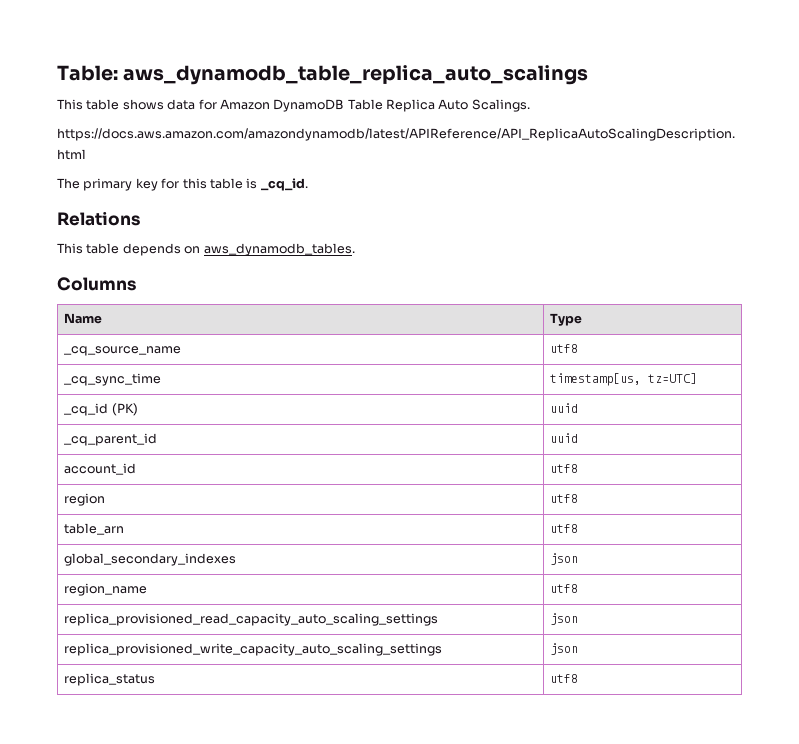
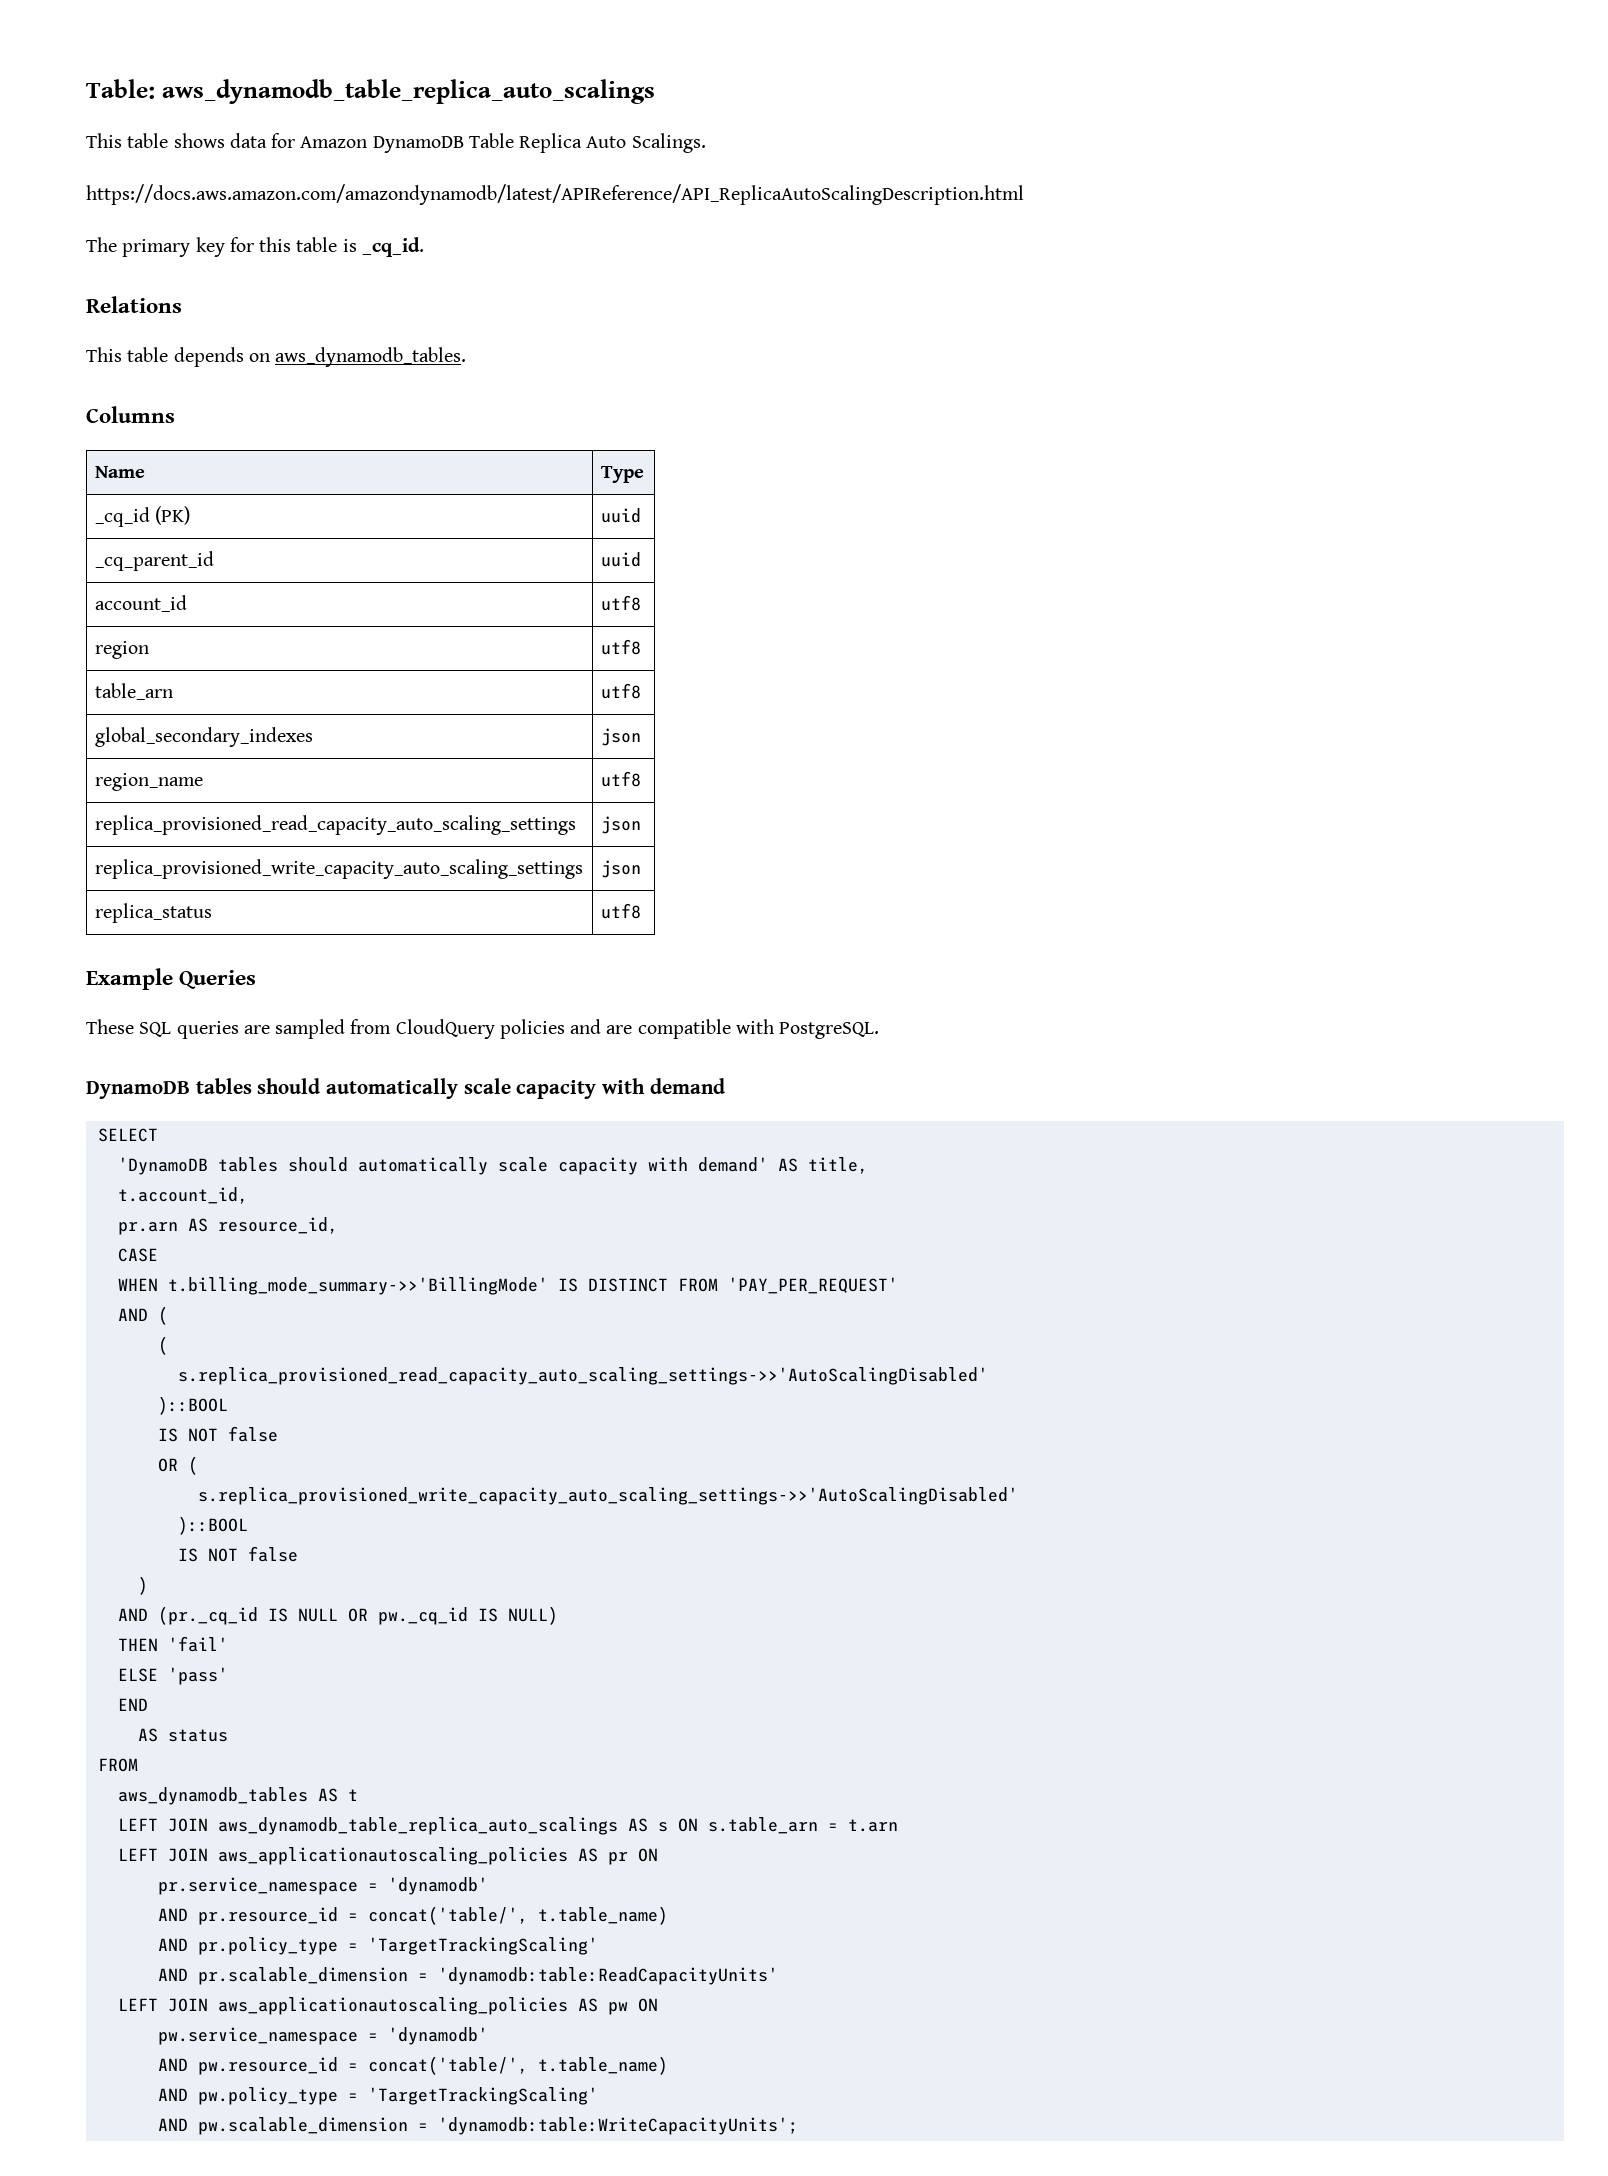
- _cq_source_name | utf8
- _cq_sync_time | timestamp[us, tz=UTC]
+ Example Queries
+ These SQL queries are sampled from CloudQuery policies and are compatible with PostgreSQL.
+ DynamoDB tables should automatically scale capacity with demand
+ SELECT
+ 'DynamoDB tables should automatically scale capacity with demand' AS title,
+ t.account_id,
+ pr.arn AS resource_id,
+ CASE
+ WHEN t.billing_mode_summary->>'BillingMode' IS DISTINCT FROM 'PAY_PER_REQUEST'
+ AND (
+ (
+ s.replica_provisioned_read_capacity_auto_scaling_settings->>'AutoScalingDisabled'
+ )::BOOL
+ IS NOT false
+ OR (
+ s.replica_provisioned_write_capacity_auto_scaling_settings->>'AutoScalingDisabled'
+ )::BOOL
+ IS NOT false
+ )
+ AND (pr._cq_id IS NULL OR pw._cq_id IS NULL)
+ THEN 'fail'
+ ELSE 'pass'
+ END
+ AS status
+ FROM
+ aws_dynamodb_tables AS t
+ LEFT JOIN aws_dynamodb_table_replica_auto_scalings AS s ON s.table_arn = t.arn
+ LEFT JOIN aws_applicationautoscaling_policies AS pr ON
+ pr.service_namespace = 'dynamodb'
+ AND pr.resource_id = concat('table/', t.table_name)
+ AND pr.policy_type = 'TargetTrackingScaling'
+ AND pr.scalable_dimension = 'dynamodb:table:ReadCapacityUnits'
+ LEFT JOIN aws_applicationautoscaling_policies AS pw ON
+ pw.service_namespace = 'dynamodb'
+ AND pw.resource_id = concat('table/', t.table_name)
+ AND pw.policy_type = 'TargetTrackingScaling'
+ AND pw.scalable_dimension = 'dynamodb:table:WriteCapacityUnits';

